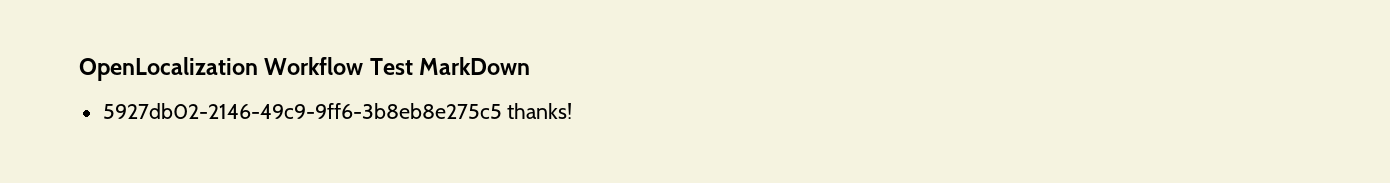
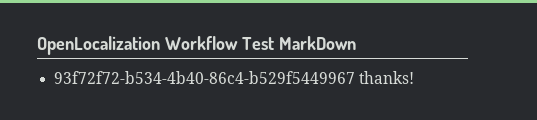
- 5927db02-2146-49c9-9ff6-3b8eb8e275c5 thanks!
+ 93f72f72-b534-4b40-86c4-b529f5449967 thanks!

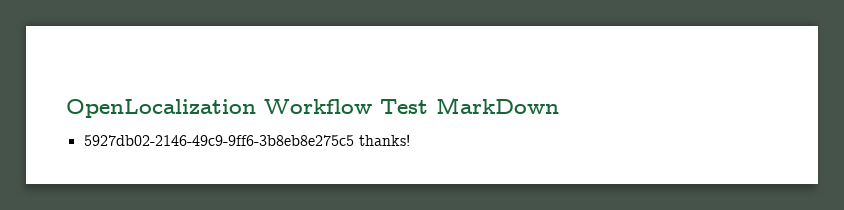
- 93f72f72-b534-4b40-86c4-b529f5449967 thanks!
+ 5927db02-2146-49c9-9ff6-3b8eb8e275c5 thanks!

